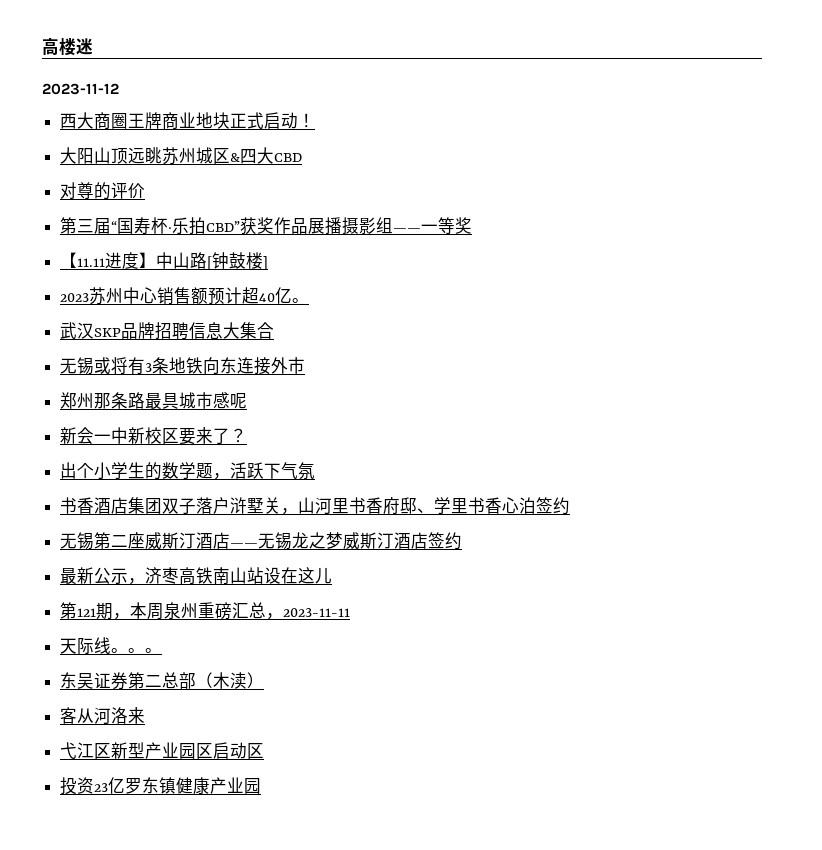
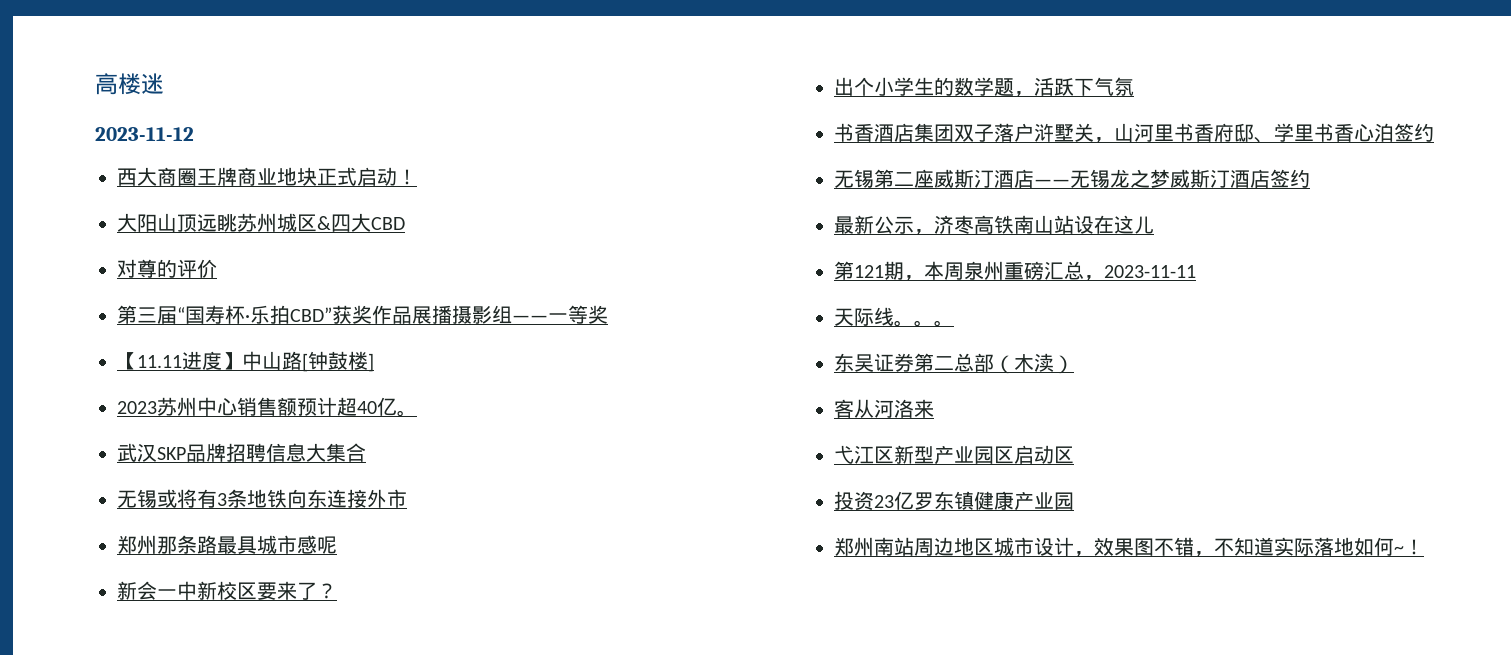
+ 郑州南站周边地区城市设计，效果图不错，不知道实际落地如何~！

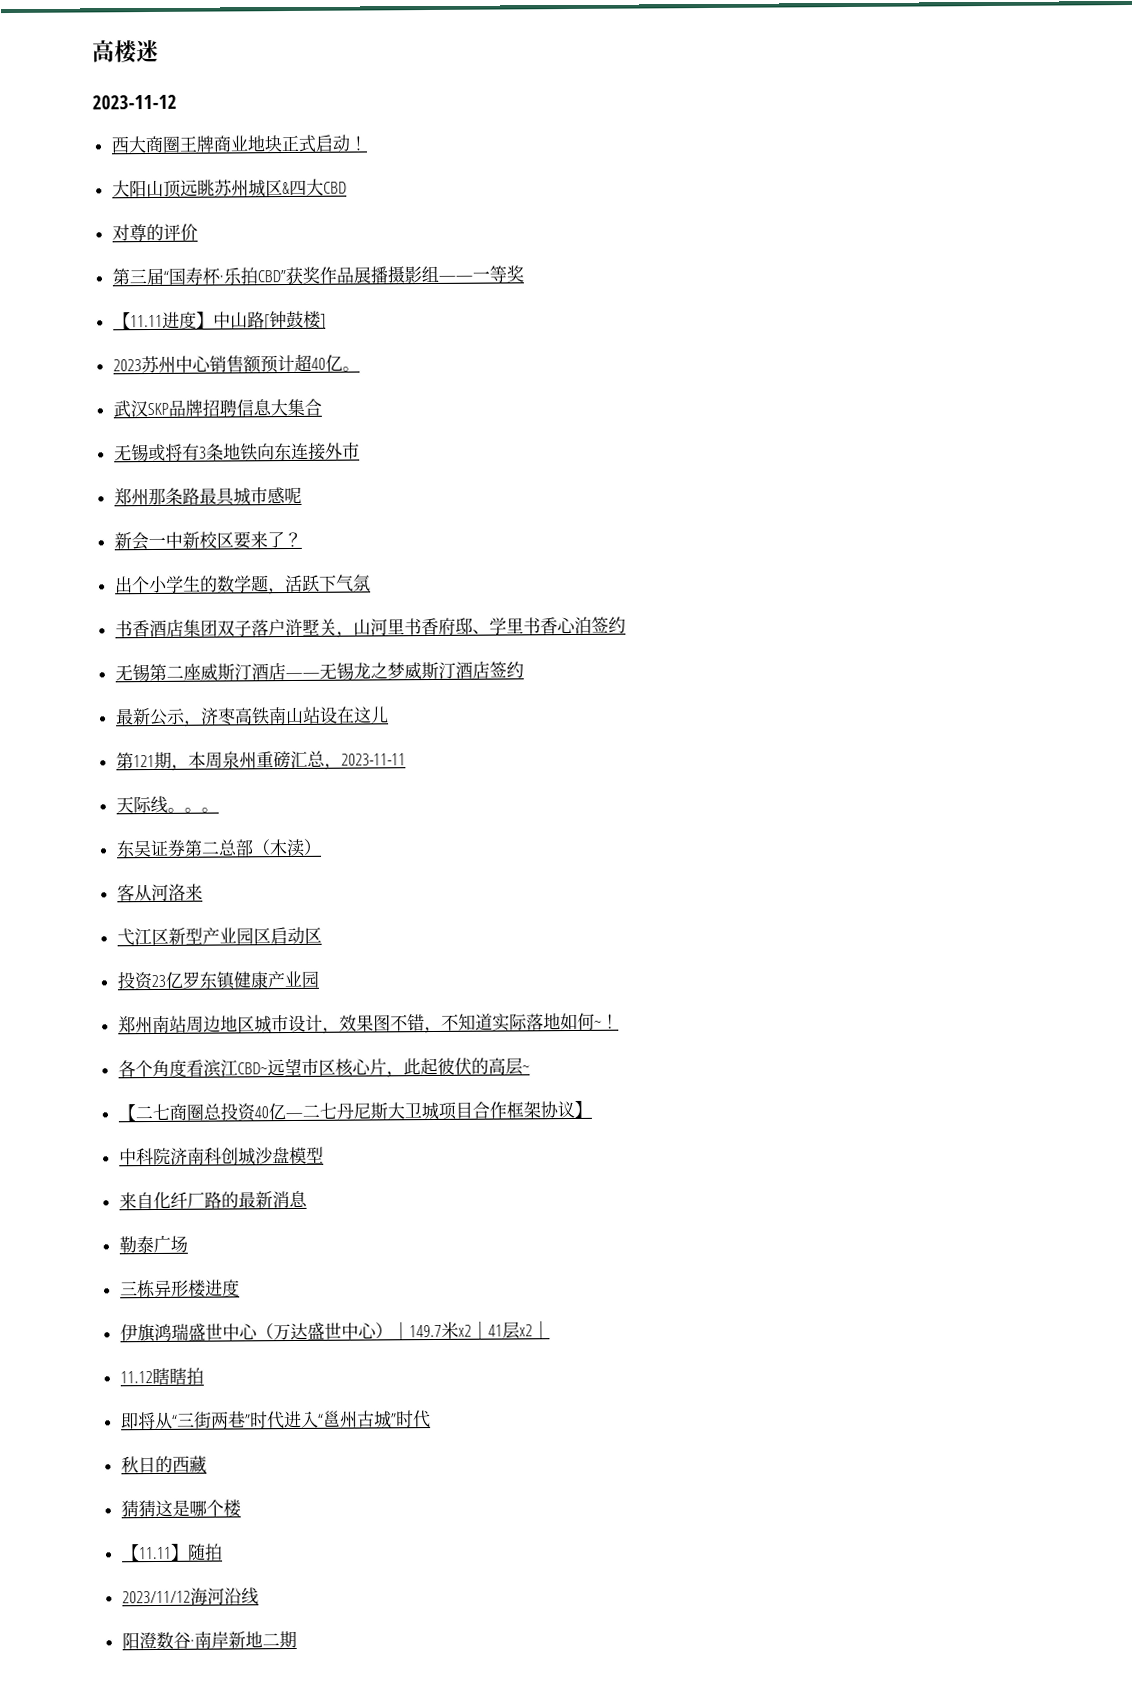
+ 各个角度看滨江CBD~远望市区核心片，此起彼伏的高层~
+ 【二七商圈总投资40亿—二七丹尼斯大卫城项目合作框架协议】
+ 中科院济南科创城沙盘模型
+ 来自化纤厂路的最新消息
+ 勒泰广场
+ 三栋异形楼进度
+ 伊旗鸿瑞盛世中心（万达盛世中心）｜149.7米x2｜41层x2｜
+ 11.12瞎瞎拍
+ 即将从“三街两巷”时代进入“邕州古城”时代
+ 秋日的西藏
+ 猜猜这是哪个楼
+ 【11.11】随拍
+ 2023/11/12海河沿线
+ 阳澄数谷·南岸新地二期

